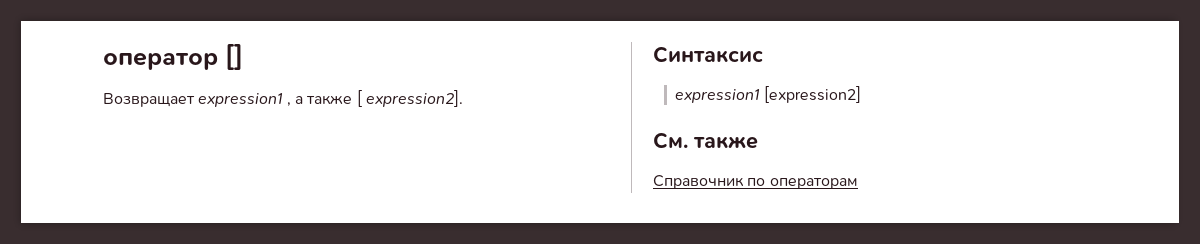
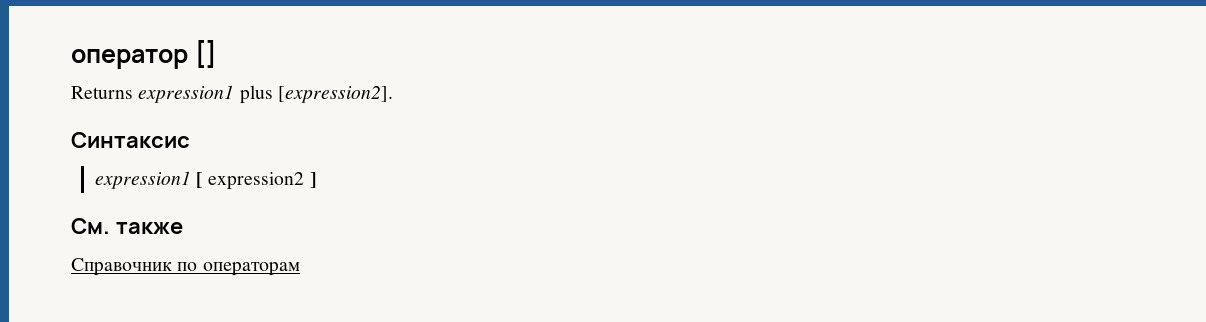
- Возвращает expression1 , а также [ expression2].
+ Returns expression1 plus [expression2].
- expression1 [expression2]
+ expression1 [ expression2 ]

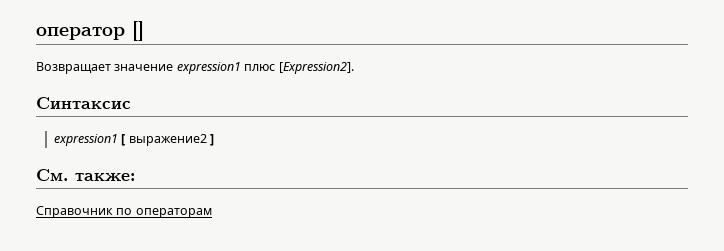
- Returns expression1 plus [expression2].
+ Возвращает значение expression1 плюс [Expression2].
- expression1 [ expression2 ]
+ expression1 [ выражение2 ]
- См. также
+ См. также:

